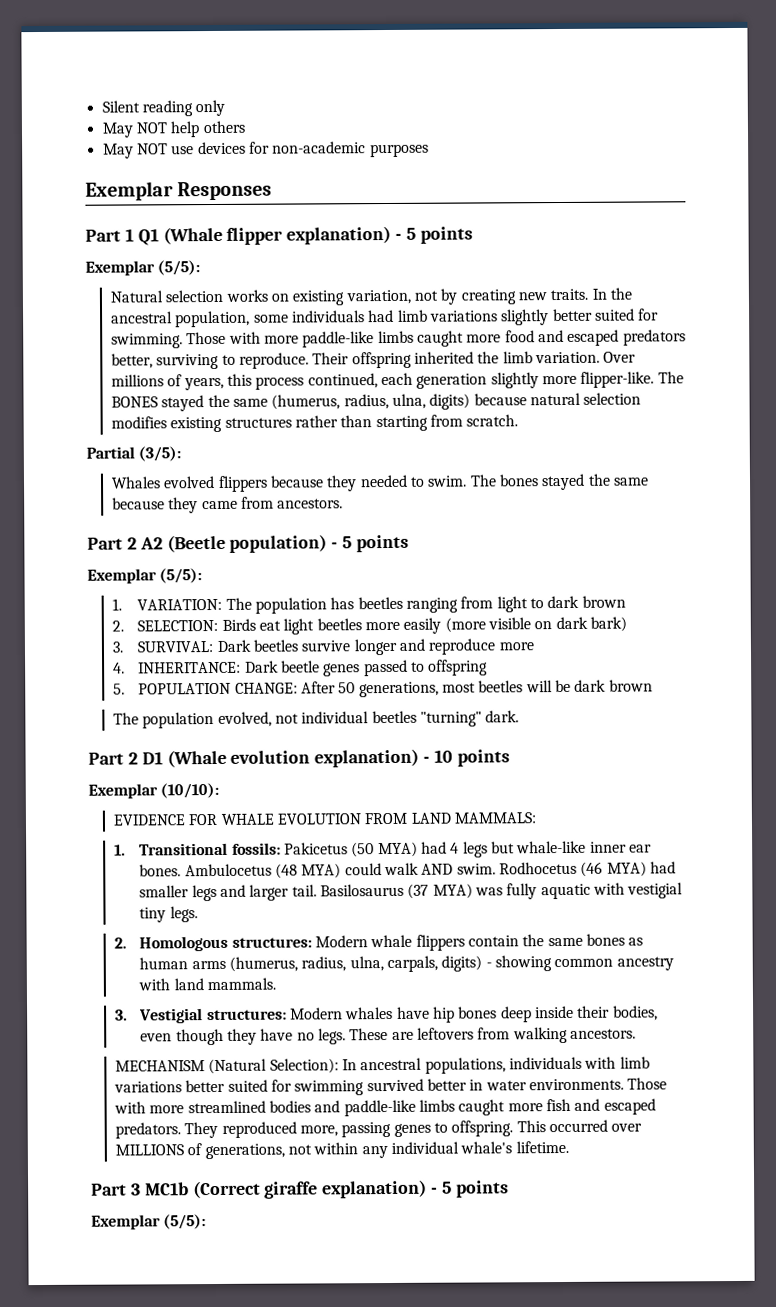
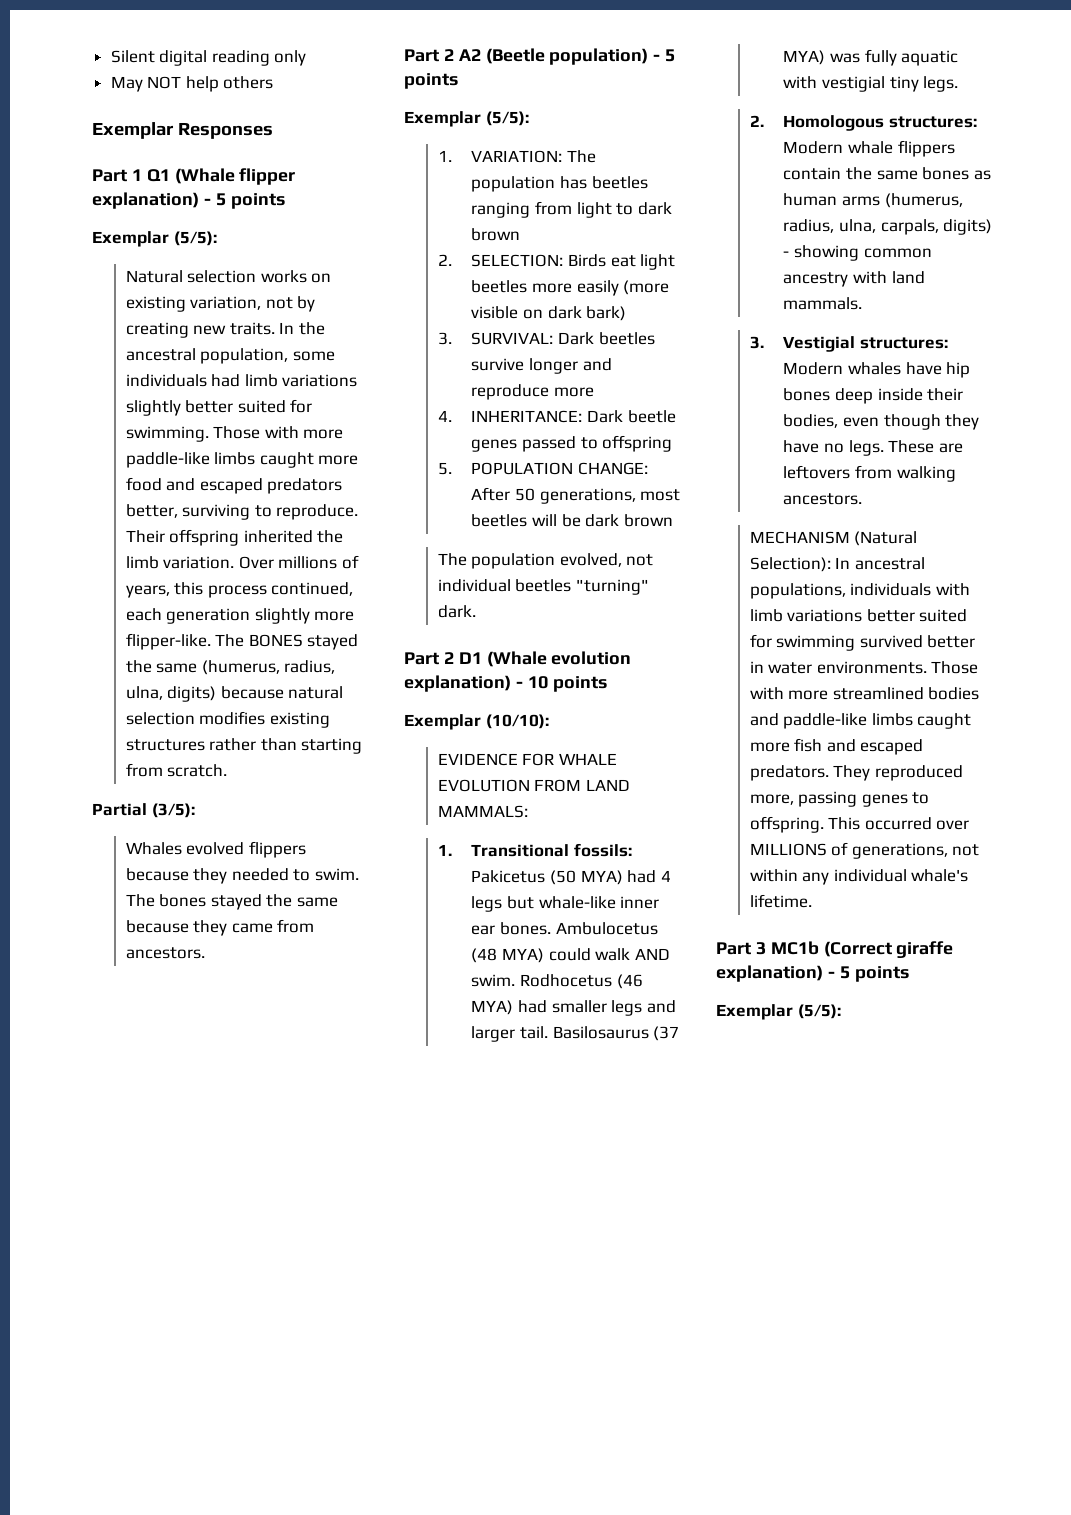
- Silent reading only
+ Silent digital reading only
- May NOT use devices for non-academic purposes

